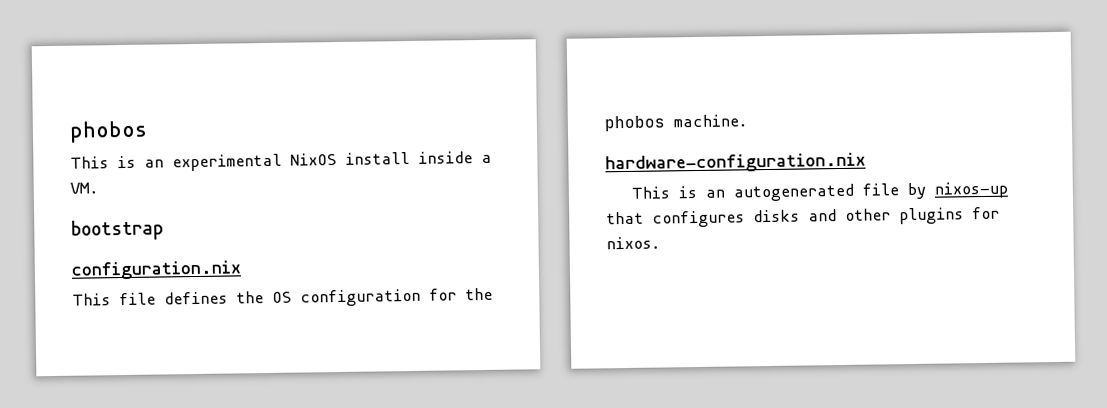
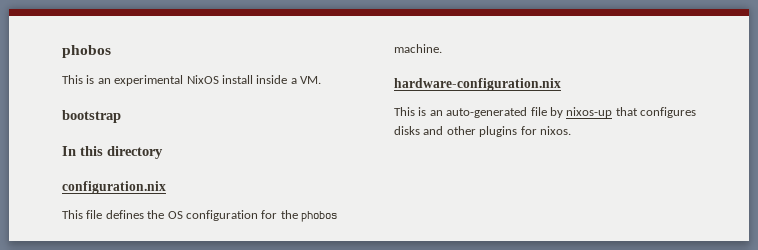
+ In this directory
- This is an autogenerated file by nixos-up that configures disks and other plugins for nixos.
+ This is an auto-generated file by nixos-up that configures disks and other plugins for nixos.

